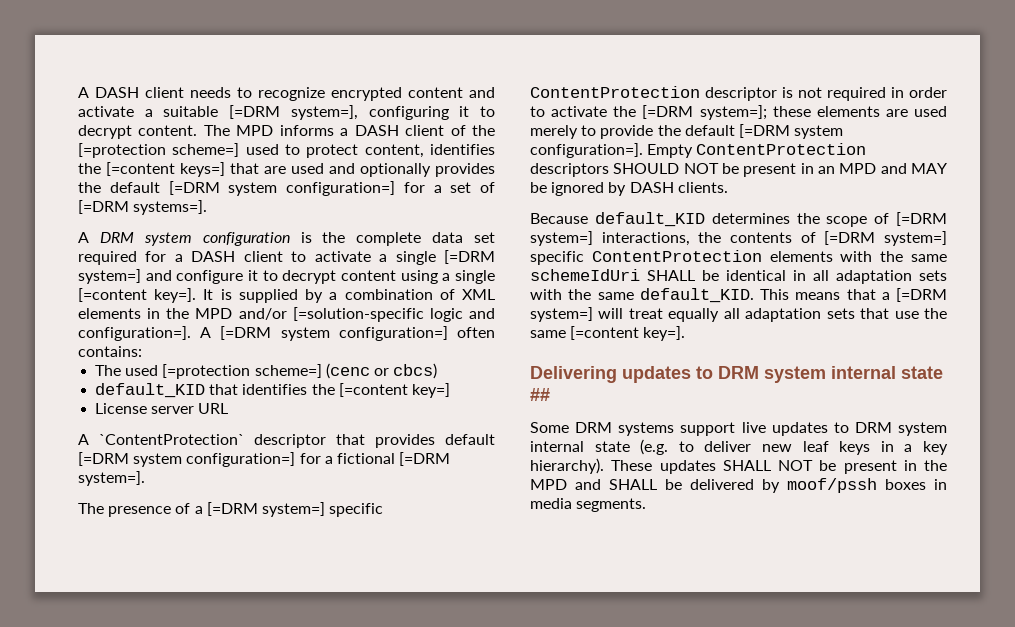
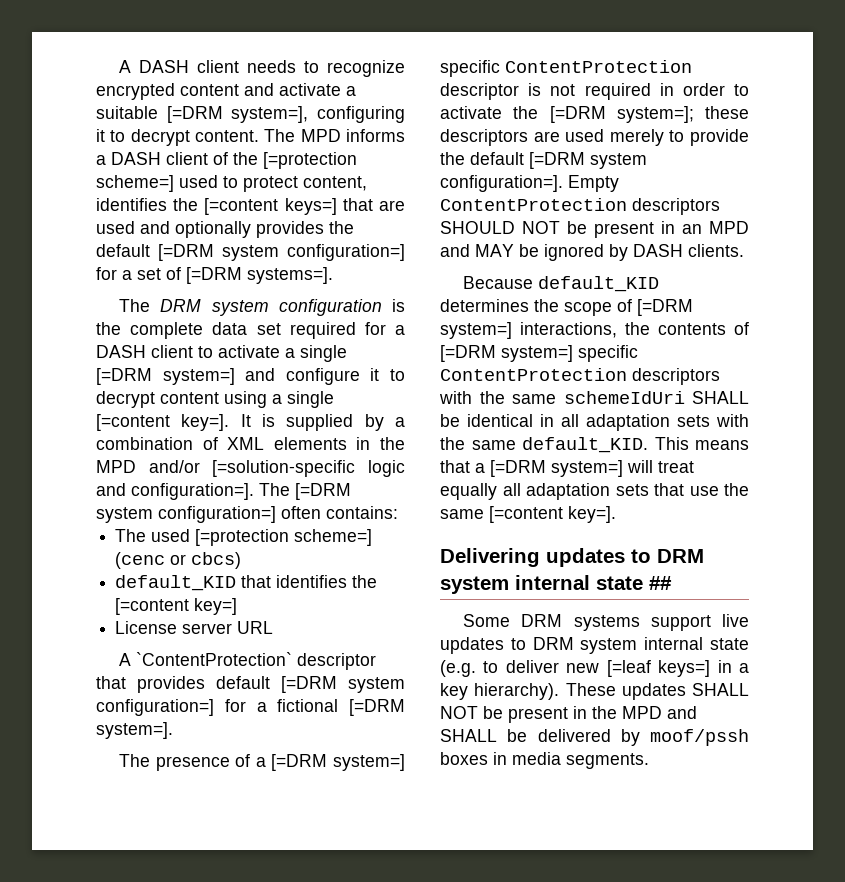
- A DRM system configuration is the complete data set required for a DASH client to activate a single [=DRM system=] and configure it to decrypt content using a single [=content key=].
+ The DRM system configuration is the complete data set required for a DASH client to activate a single [=DRM system=] and configure it to decrypt content using a single [=content key=].
- A [=DRM system configuration=] often contains:
+ The [=DRM system configuration=] often contains:
- The presence of a [=DRM system=] specific ContentProtection descriptor is not required in order to activate the [=DRM system=]; these elements are used merely to provide the default [=DRM system configuration=].
+ The presence of a [=DRM system=] specific ContentProtection descriptor is not required in order to activate the [=DRM system=]; these descriptors are used merely to provide the default [=DRM system configuration=].
- Because default_KID determines the scope of [=DRM system=] interactions, the contents of [=DRM system=] specific ContentProtection elements with the same schemeIdUri SHALL be identical in all adaptation sets with the same default_KID.
+ Because default_KID determines the scope of [=DRM system=] interactions, the contents of [=DRM system=] specific ContentProtection descriptors with the same schemeIdUri SHALL be identical in all adaptation sets with the same default_KID.
- Some DRM systems support live updates to DRM system internal state (e.g. to deliver new leaf keys in a key hierarchy).
+ Some DRM systems support live updates to DRM system internal state (e.g. to deliver new [=leaf keys=] in a key hierarchy).

